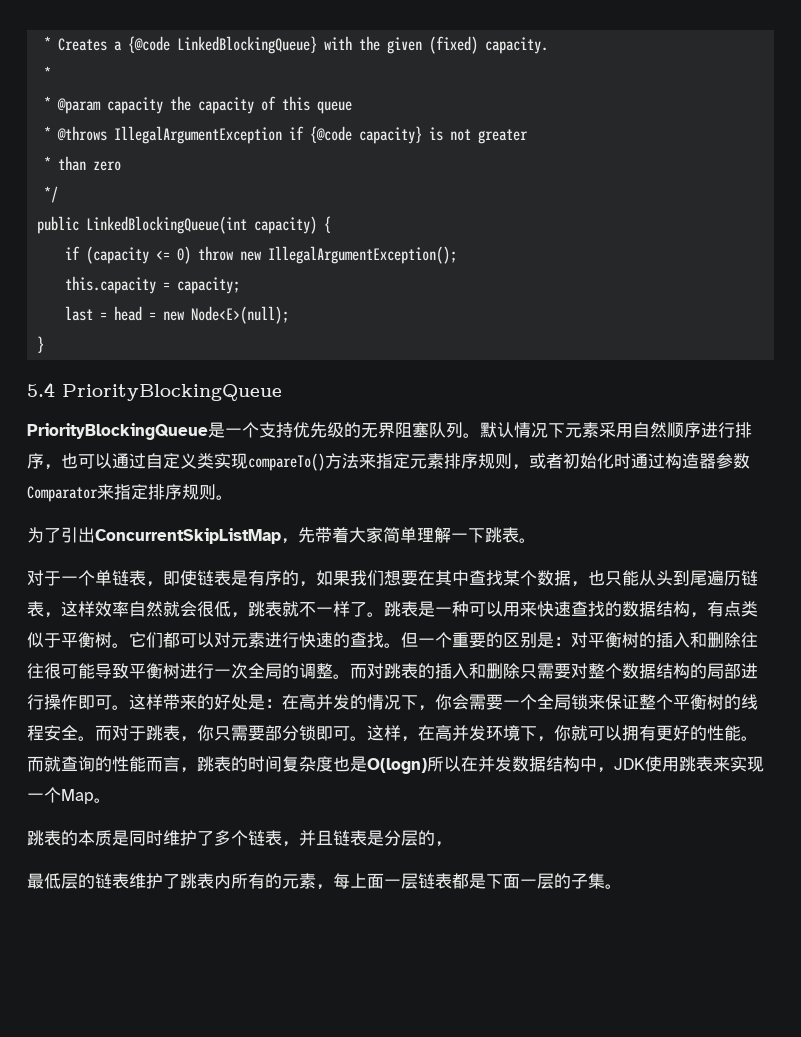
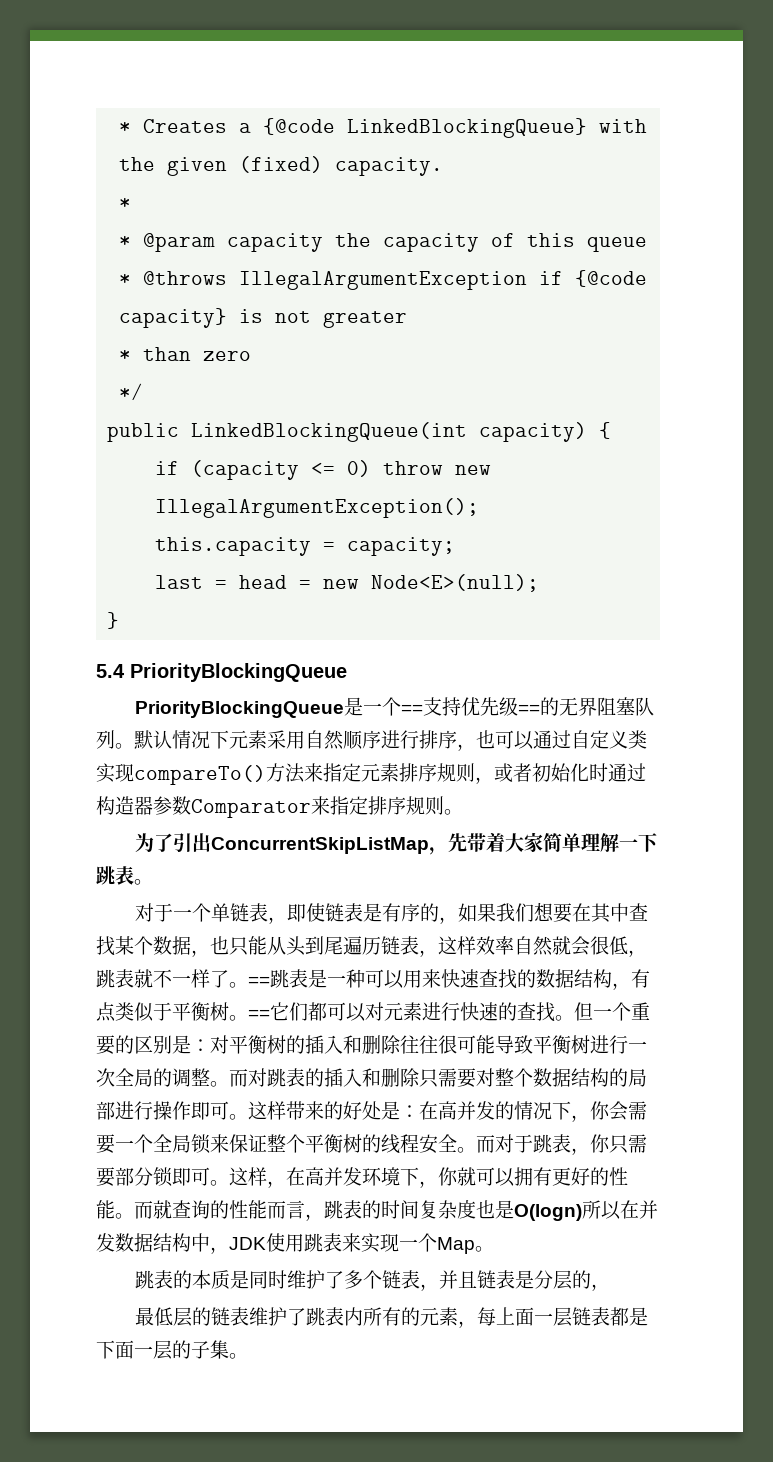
- PriorityBlockingQueue是一个支持优先级的无界阻塞队列。
+ PriorityBlockingQueue是一个==支持优先级==的无界阻塞队列。
- 跳表是一种可以用来快速查找的数据结构，有点类似于平衡树。
+ ==跳表是一种可以用来快速查找的数据结构，有点类似于平衡树。
- 它们都可以对元素进行快速的查找。
+ ==它们都可以对元素进行快速的查找。

